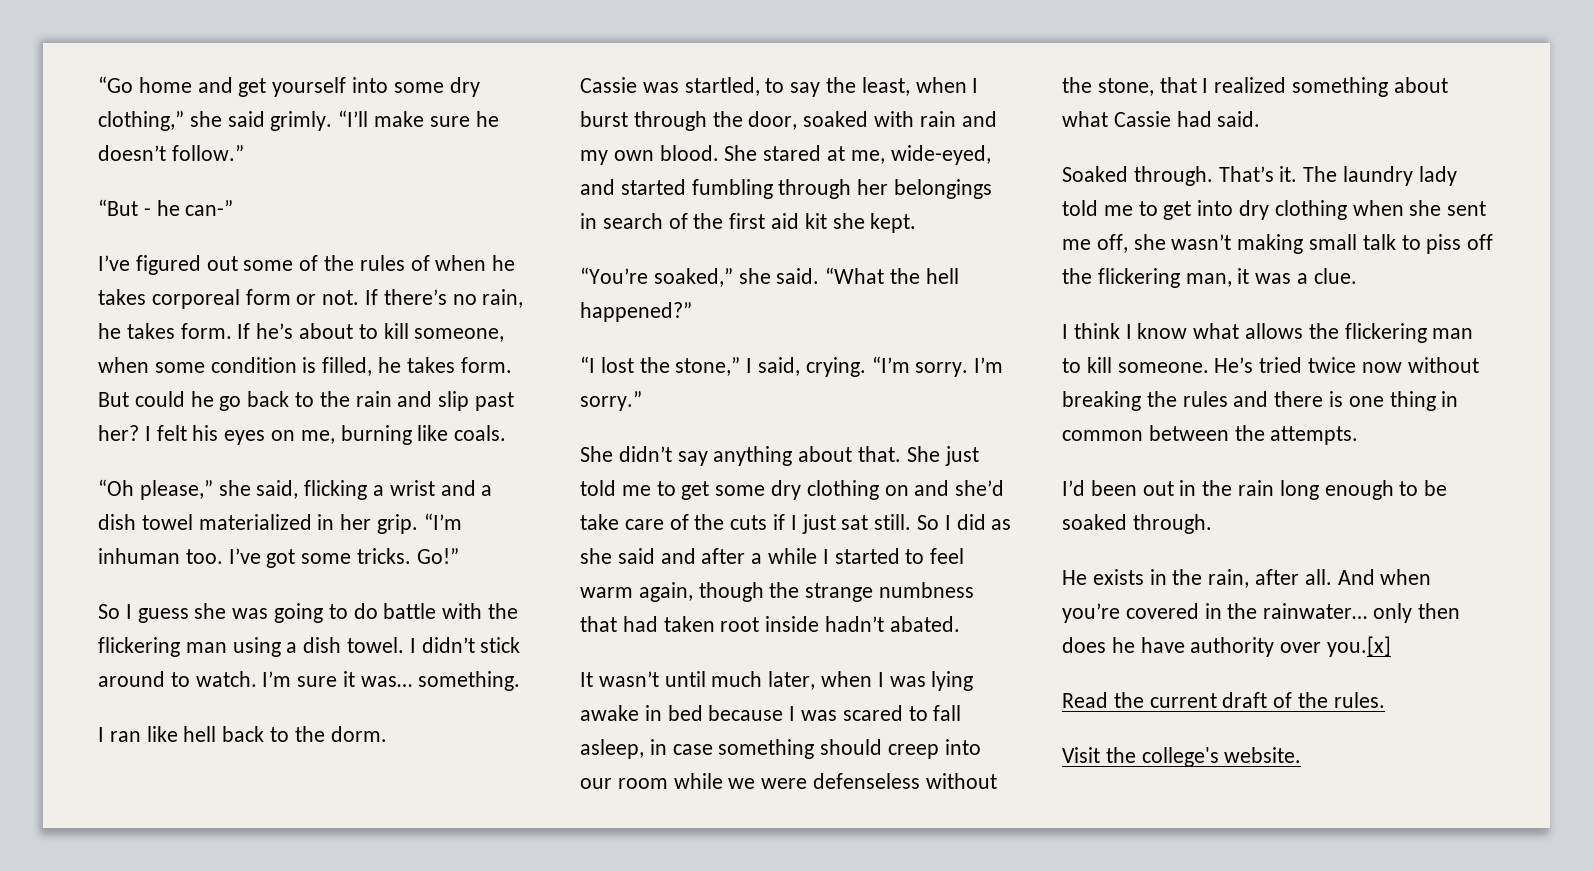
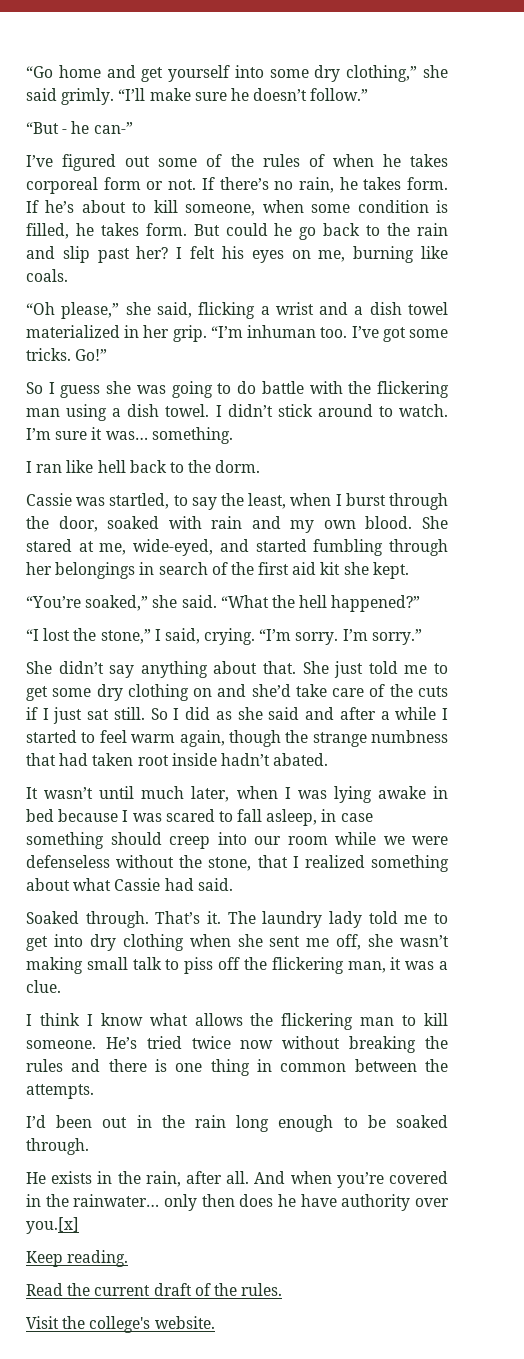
+ Keep reading.

